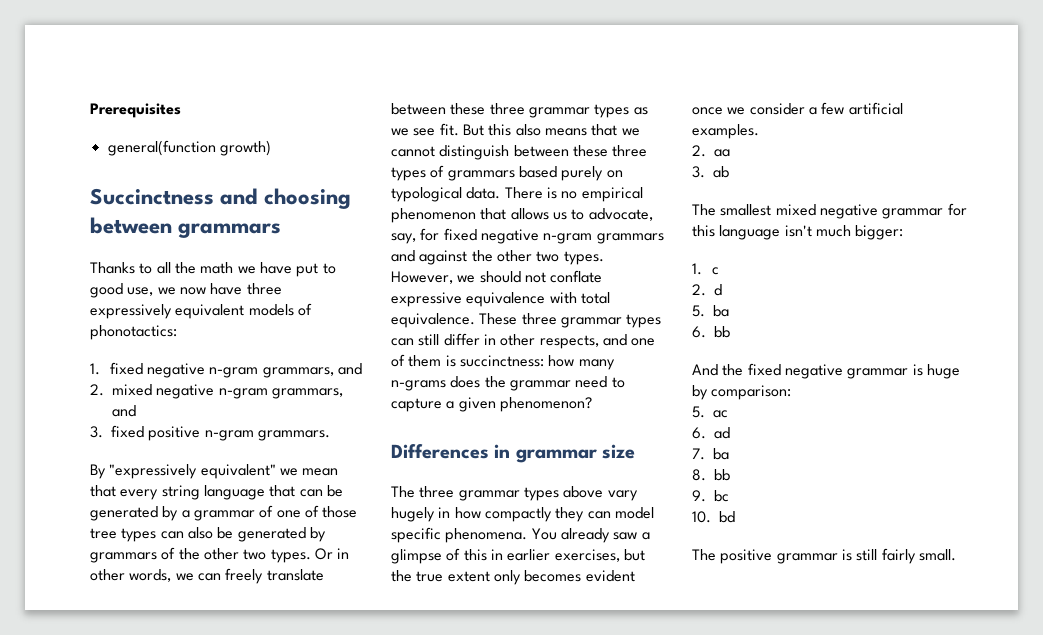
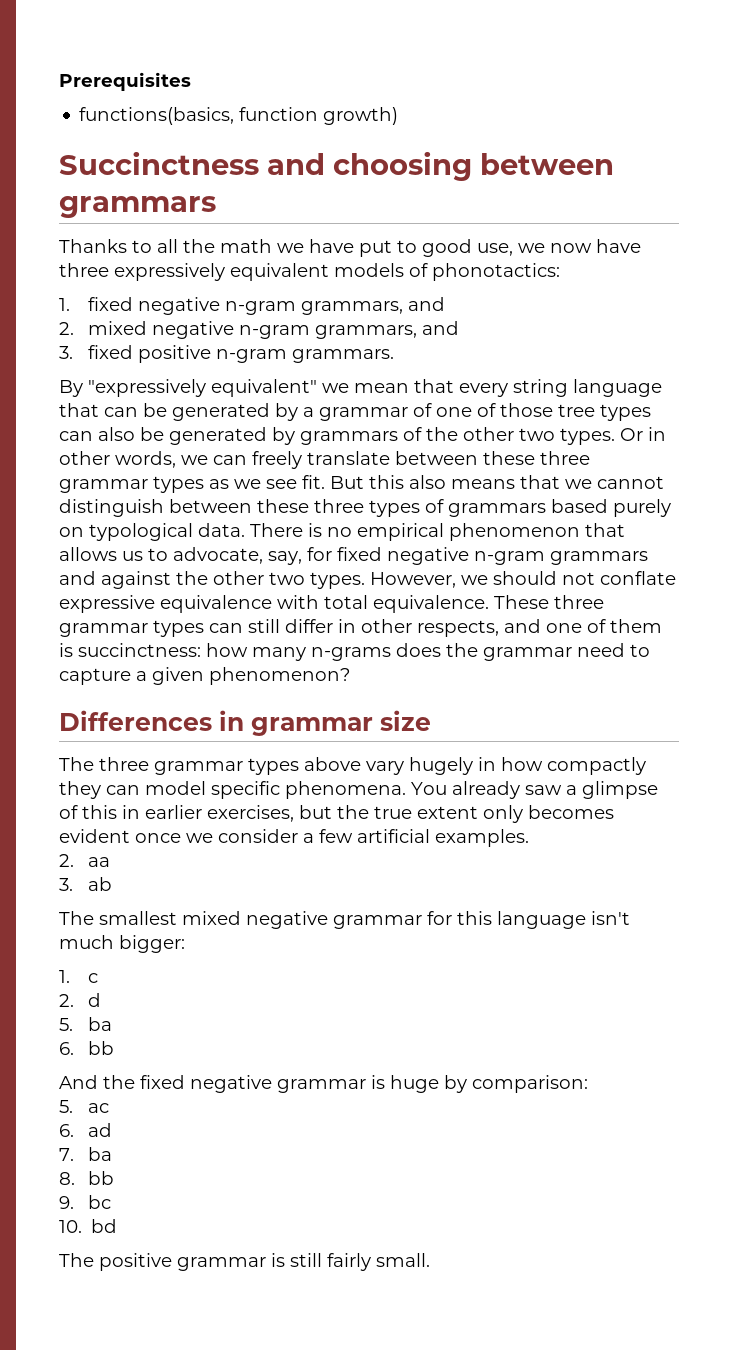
- general(function growth)
+ functions(basics, function growth)

